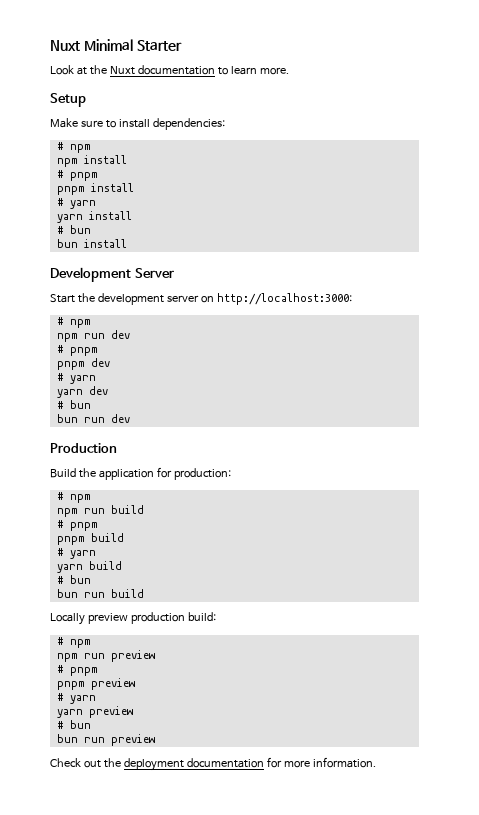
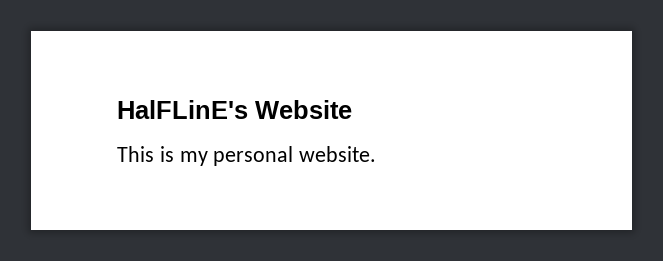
- Nuxt Minimal Starter
- Look at the Nuxt documentation to learn more.
- Setup
- Make sure to install dependencies:
- # npm
- npm install
- # pnpm
- pnpm install
- # yarn
- yarn install
- # bun
- bun install
- Development Server
- Start the development server on http://localhost:3000:
- # npm
- npm run dev
- # pnpm
- pnpm dev
- # yarn
- yarn dev
- # bun
- bun run dev
- Production
- Build the application for production:
- # npm
- npm run build
- # pnpm
- pnpm build
- # yarn
- yarn build
- # bun
- bun run build
- Locally preview production build:
- # npm
- npm run preview
- # pnpm
- pnpm preview
- # yarn
- yarn preview
- # bun
- bun run preview
- Check out the deployment documentation for more information.
+ HalFLinE's Website
+ This is my personal website.

